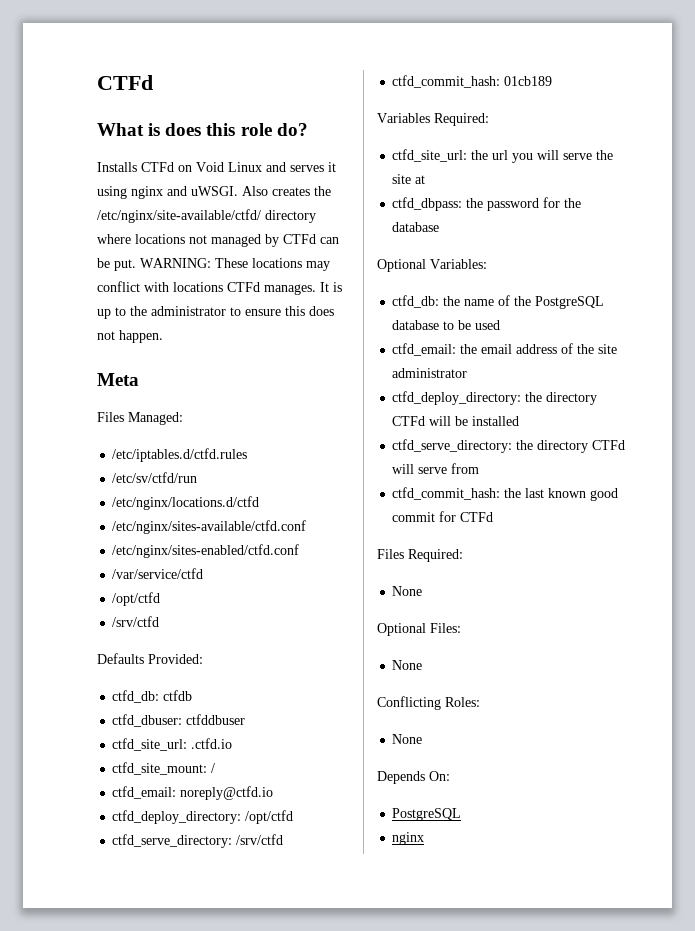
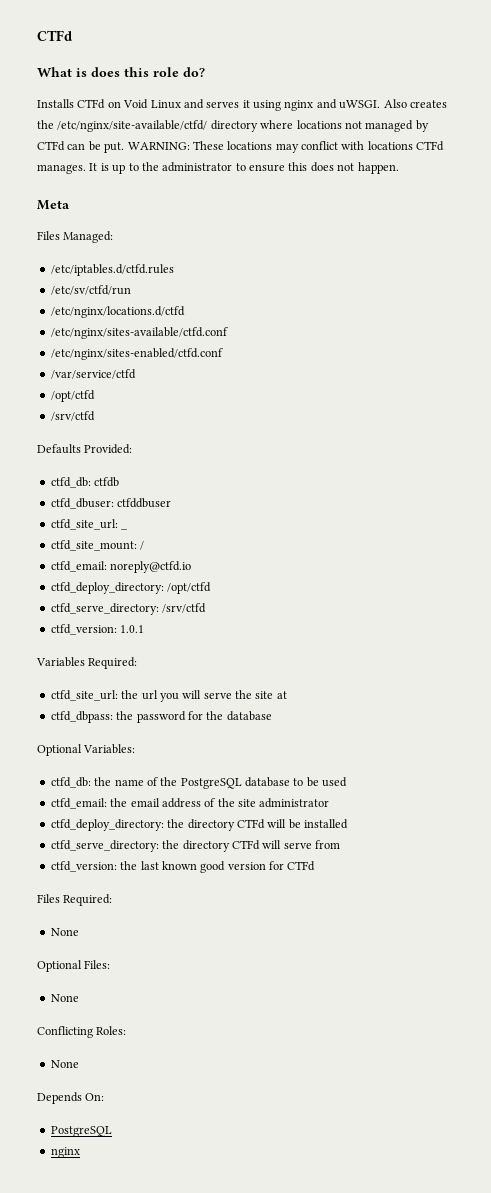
- ctfd_site_url: .ctfd.io
+ ctfd_site_url: _
- ctfd_commit_hash: 01cb189
+ ctfd_version: 1.0.1
- ctfd_commit_hash: the last known good commit for CTFd
+ ctfd_version: the last known good version for CTFd

